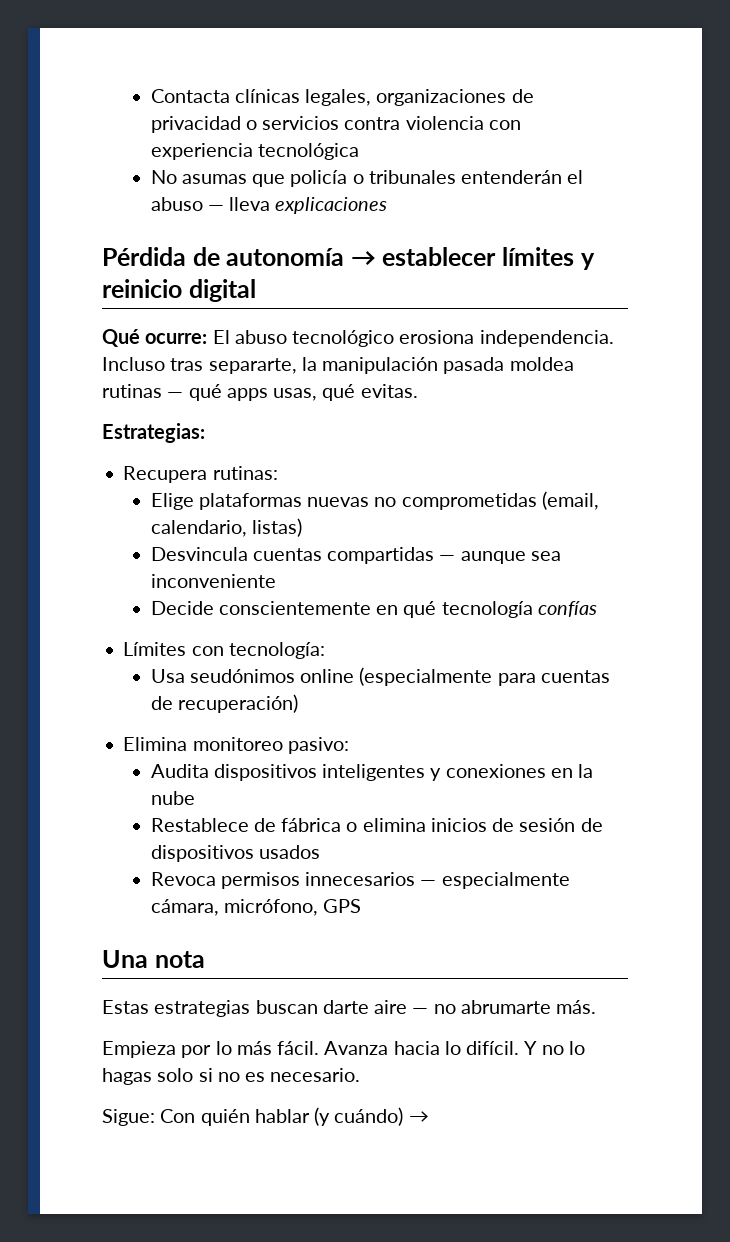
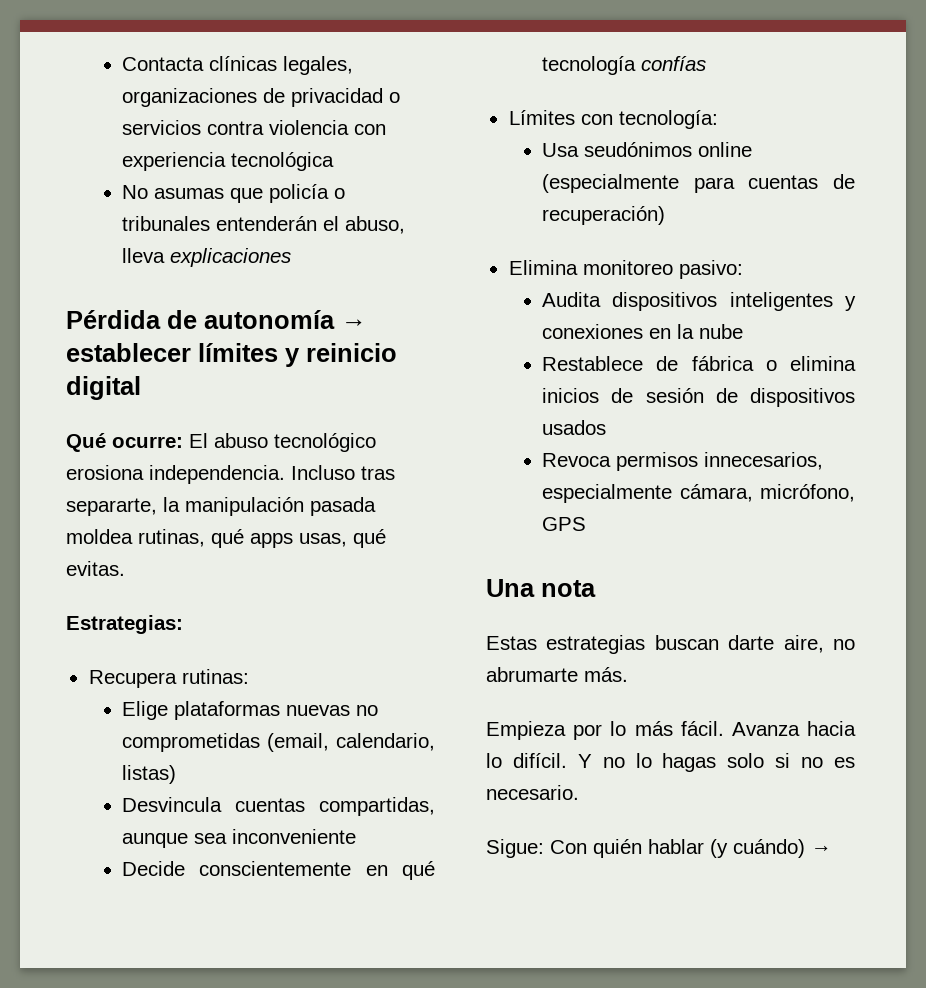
- No asumas que policía o tribunales entenderán el abuso — lleva explicaciones
+ No asumas que policía o tribunales entenderán el abuso, lleva explicaciones
- Incluso tras separarte, la manipulación pasada moldea rutinas — qué apps usas, qué evitas.
+ Incluso tras separarte, la manipulación pasada moldea rutinas, qué apps usas, qué evitas.
- Desvincula cuentas compartidas — aunque sea inconveniente
+ Desvincula cuentas compartidas, aunque sea inconveniente
- Revoca permisos innecesarios — especialmente cámara, micrófono, GPS
+ Revoca permisos innecesarios, especialmente cámara, micrófono, GPS
- Estas estrategias buscan darte aire — no abrumarte más.
+ Estas estrategias buscan darte aire, no abrumarte más.

